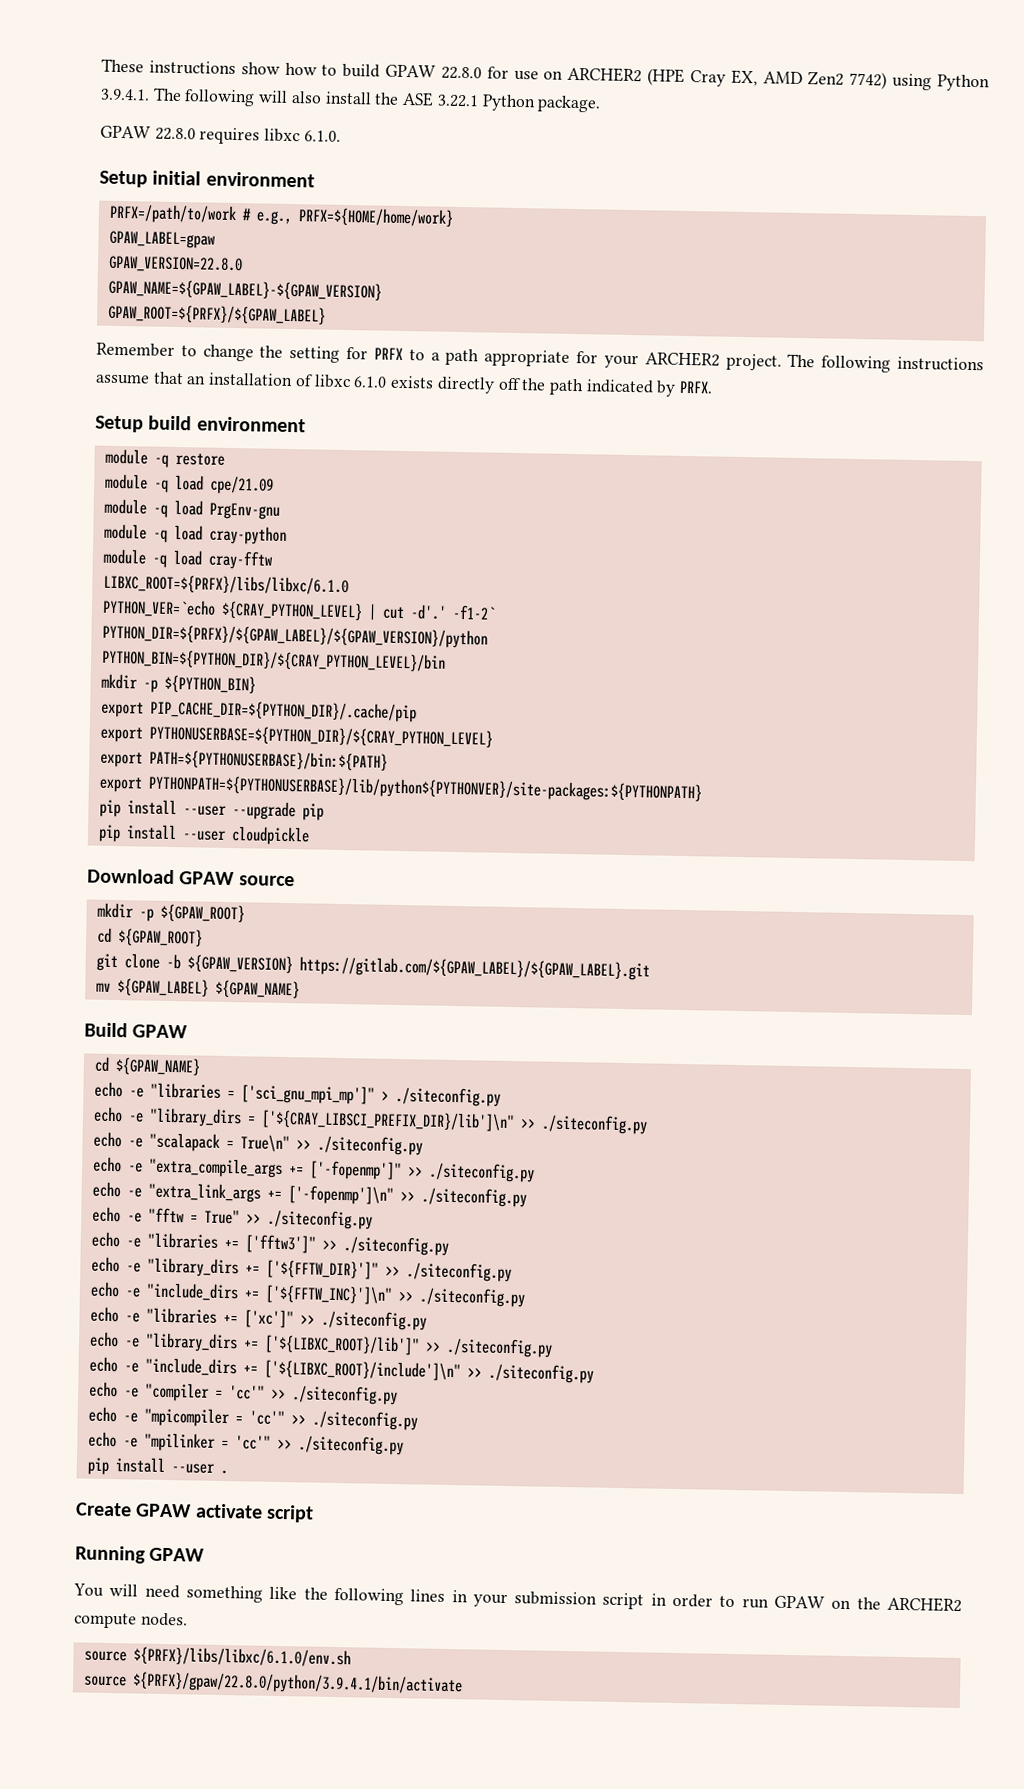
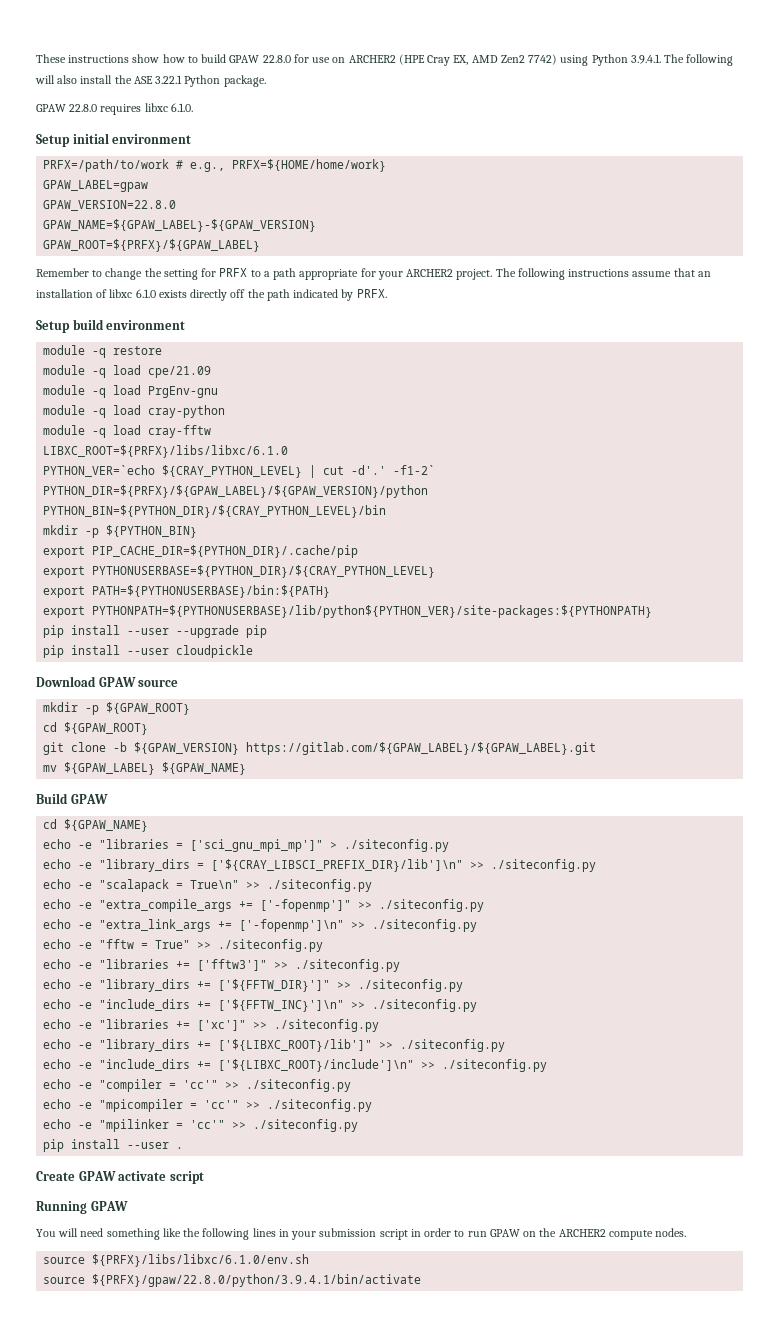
- export PYTHONPATH=${PYTHONUSERBASE}/lib/python${PYTHONVER}/site-packages:${PYTHONPATH}
+ export PYTHONPATH=${PYTHONUSERBASE}/lib/python${PYTHON_VER}/site-packages:${PYTHONPATH}

